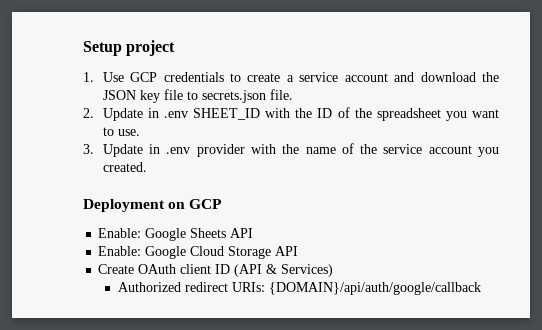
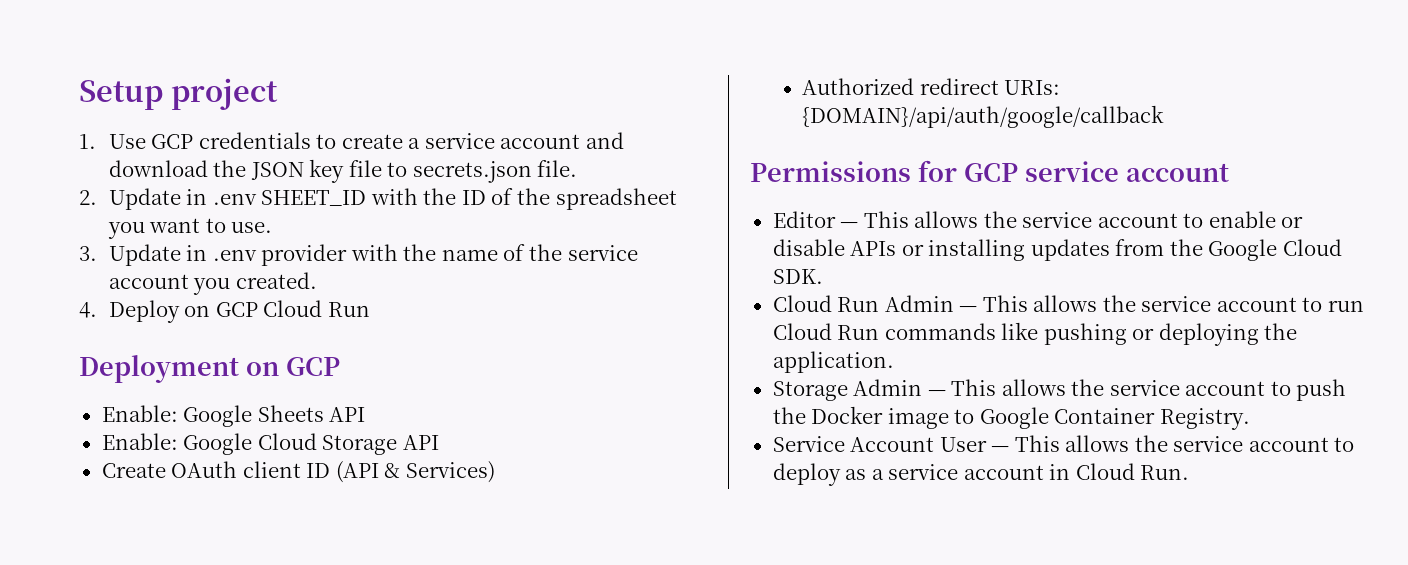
+ 4. Deploy on GCP Cloud Run
+ Permissions for GCP service account
+ Editor — This allows the service account to enable or disable APIs or installing updates from the Google Cloud SDK.
+ Cloud Run Admin — This allows the service account to run Cloud Run commands like pushing or deploying the application.
+ Storage Admin — This allows the service account to push the Docker image to Google Container Registry.
+ Service Account User — This allows the service account to deploy as a service account in Cloud Run.

